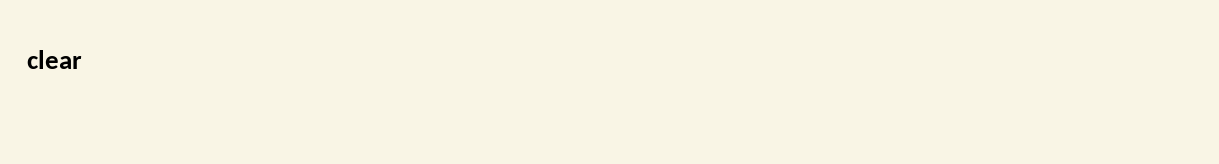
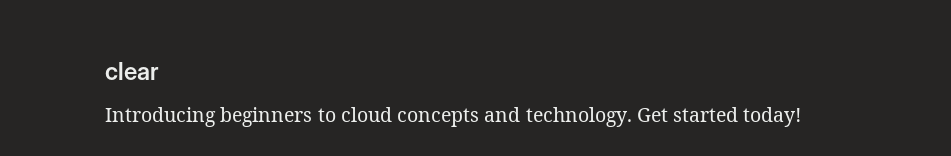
+ Introducing beginners to cloud concepts and technology. Get started today!

